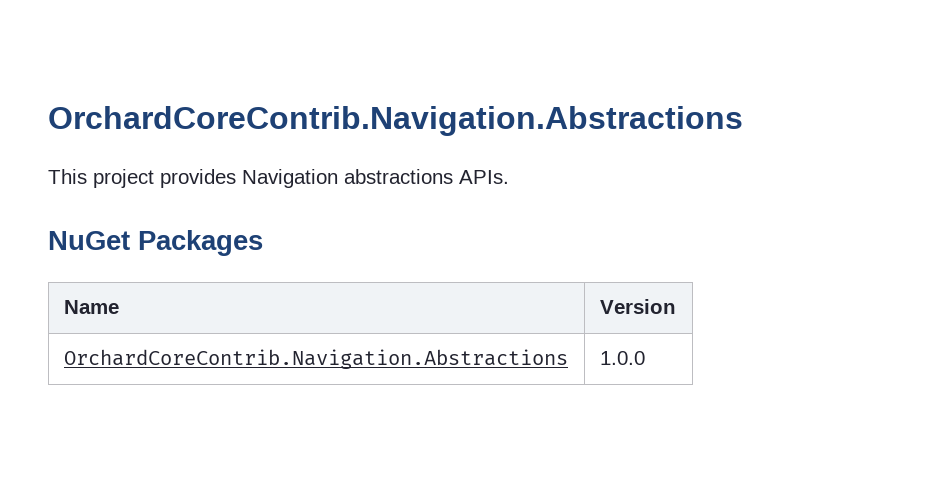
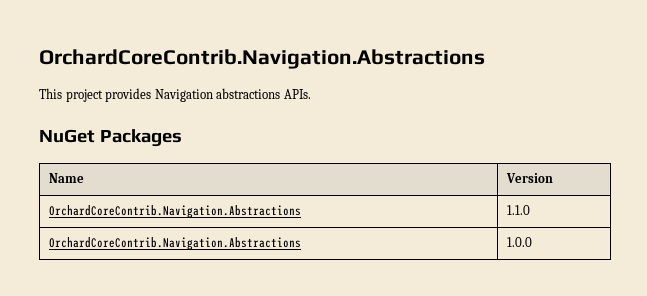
+ OrchardCoreContrib.Navigation.Abstractions | 1.1.0

